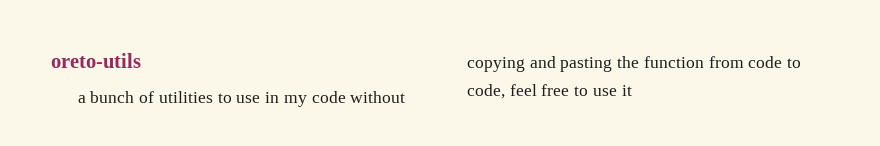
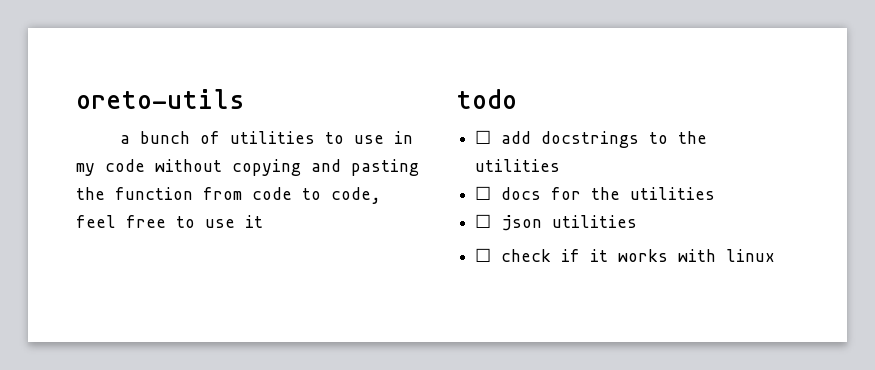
+ todo
+ ☐ add docstrings to the utilities
+ ☐ docs for the utilities
+ ☐ json utilities
+ ☐ check if it works with linux

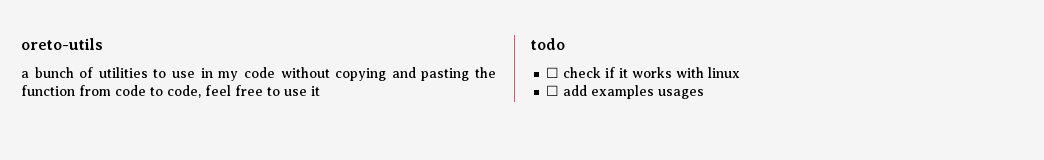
- ☐ add docstrings to the utilities
- ☐ docs for the utilities
- ☐ json utilities
+ ☐ add examples usages

